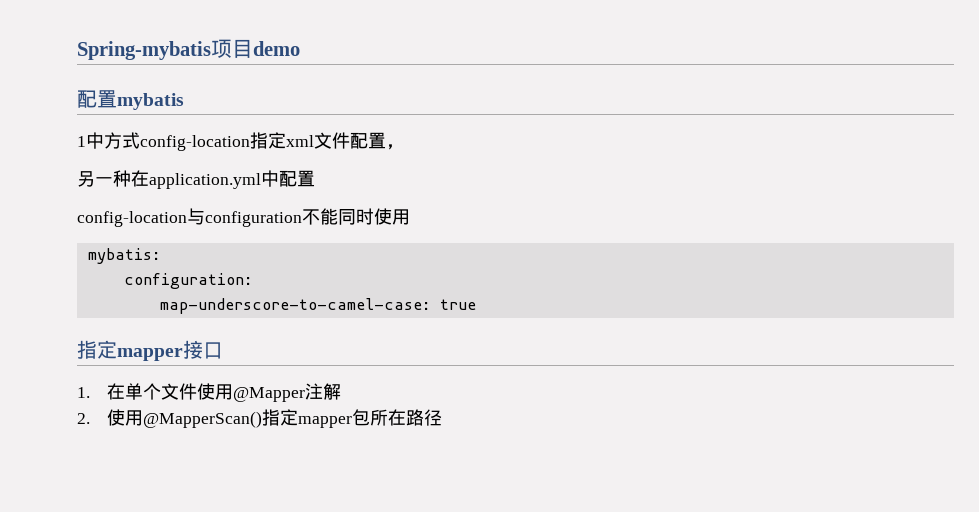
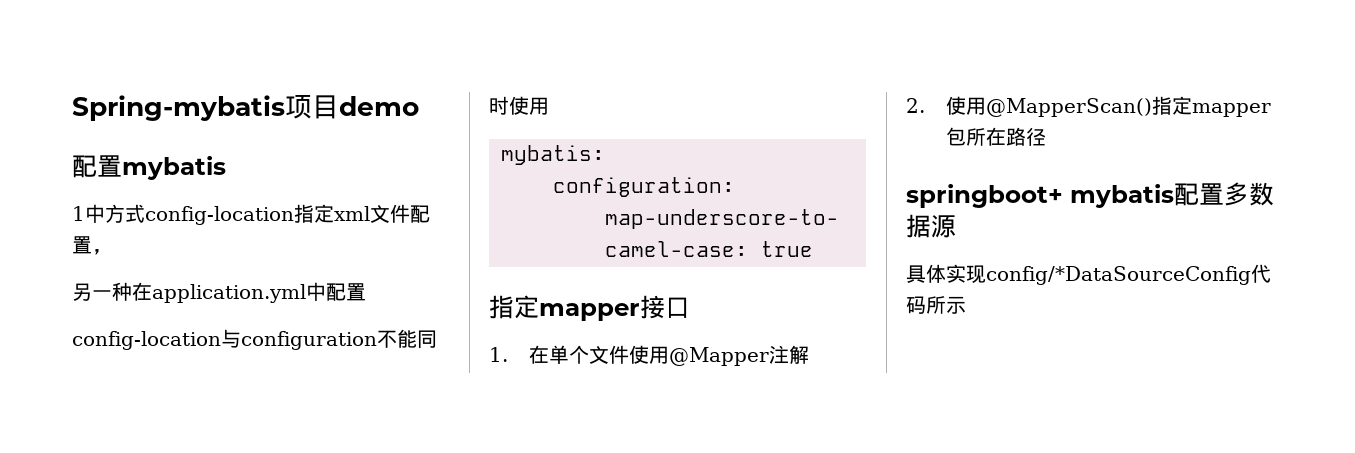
+ springboot+ mybatis配置多数据源
+ 具体实现config/*DataSourceConfig代码所示

